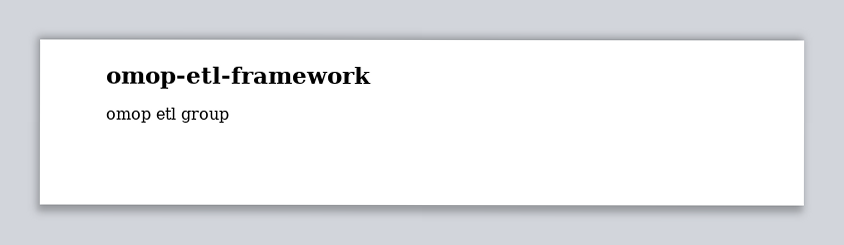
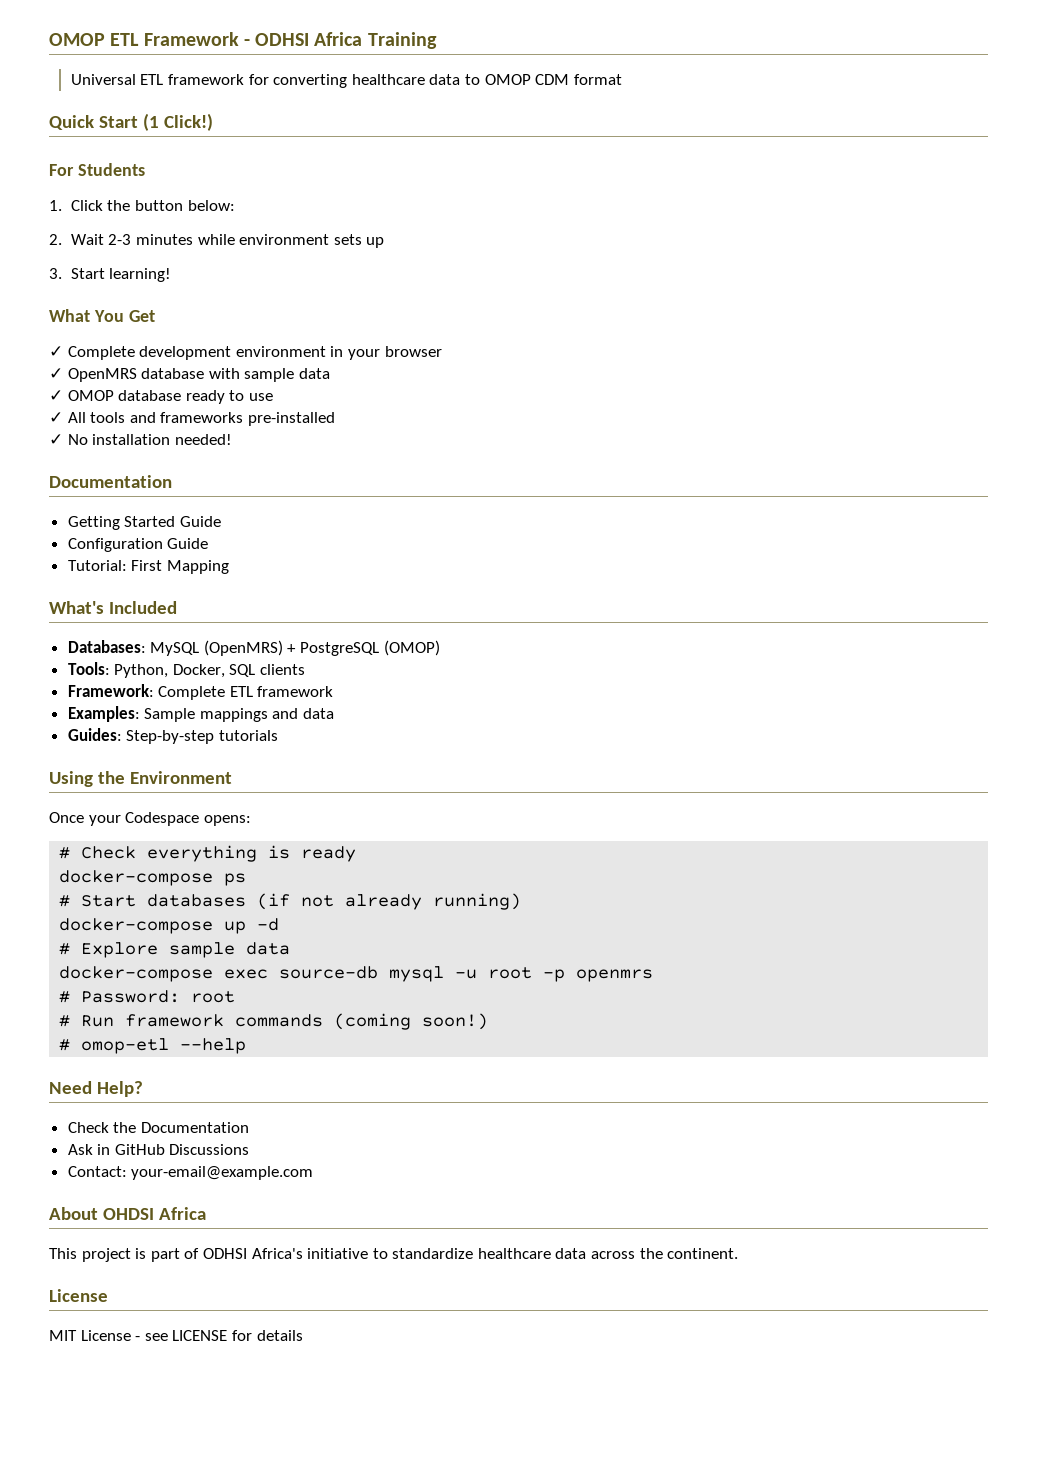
- omop-etl-framework
- omop etl group
+ OMOP ETL Framework - ODHSI Africa Training
+ Universal ETL framework for converting healthcare data to OMOP CDM format
+ Quick Start (1 Click!)
+ For Students
+ 1. Click the button below:
+ 2. Wait 2-3 minutes while environment sets up
+ 3. Start learning!
+ What You Get
+ ✓ Complete development environment in your browser
+ ✓ OpenMRS database with sample data
+ ✓ OMOP database ready to use
+ ✓ All tools and frameworks pre-installed
+ ✓ No installation needed!
+ Documentation
+ Getting Started Guide
+ Configuration Guide
+ Tutorial: First Mapping
+ What's Included
+ Databases: MySQL (OpenMRS) + PostgreSQL (OMOP)
+ Tools: Python, Docker, SQL clients
+ Framework: Complete ETL framework
+ Examples: Sample mappings and data
+ Guides: Step-by-step tutorials
+ Using the Environment
+ Once your Codespace opens:
+ # Check everything is ready
+ docker-compose ps
+ # Start databases (if not already running)
+ docker-compose up -d
+ # Explore sample data
+ docker-compose exec source-db mysql -u root -p openmrs
+ # Password: root
+ # Run framework commands (coming soon!)
+ # omop-etl --help
+ Need Help?
+ Check the Documentation
+ Ask in GitHub Discussions
+ Contact: your-email@example.com
+ About OHDSI Africa
+ This project is part of ODHSI Africa's initiative to standardize healthcare data across the continent.
+ License
+ MIT License - see LICENSE for details

